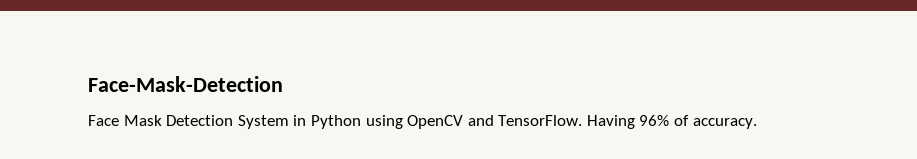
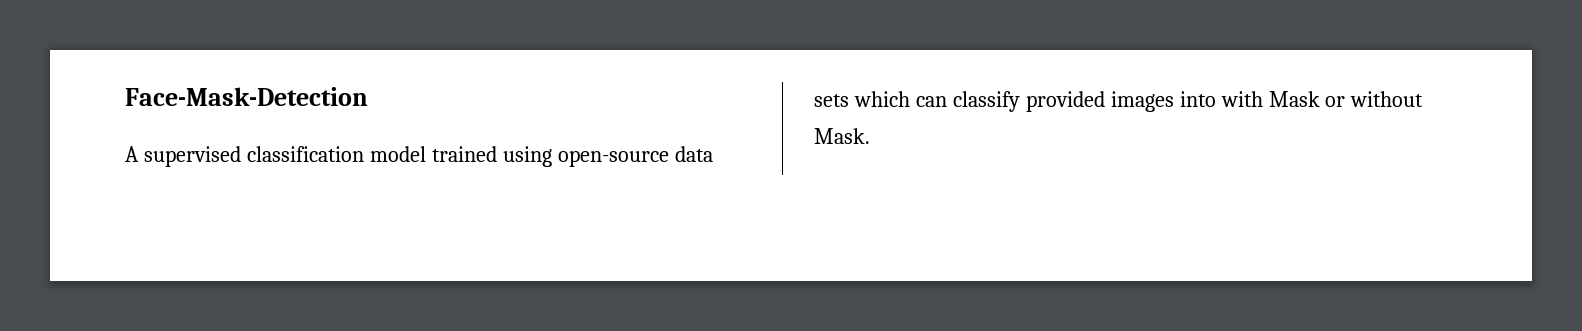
- Face Mask Detection System in Python using OpenCV and TensorFlow. Having 96% of accuracy.
+ A supervised classification model trained using open-source data sets which can classify provided images into with Mask or without Mask.

